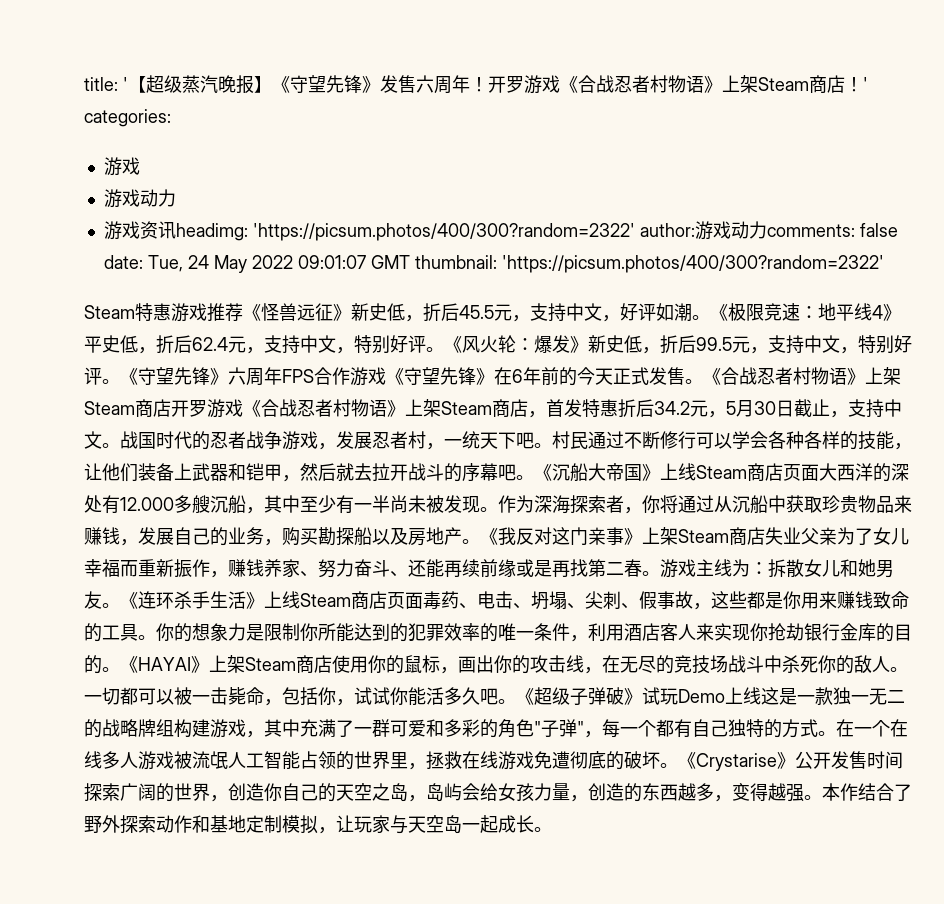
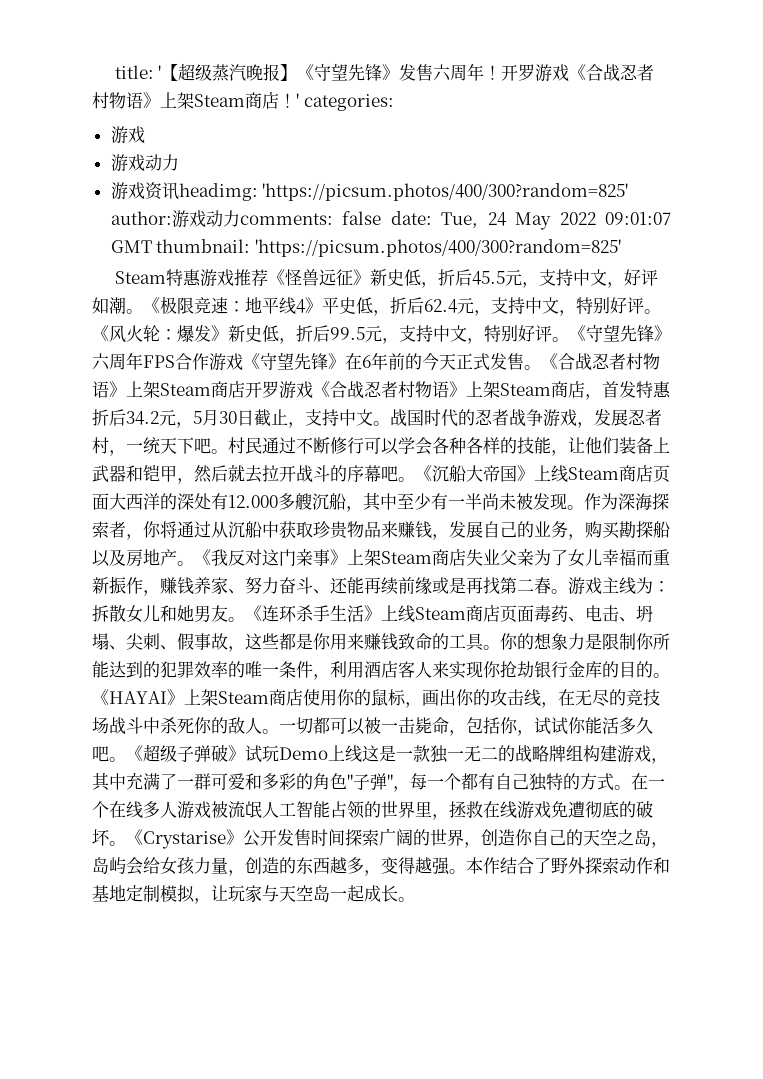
- 游戏资讯headimg: 'https://picsum.photos/400/300?random=2322' author:游戏动力comments: false date: Tue, 24 May 2022 09:01:07 GMT thumbnail: 'https://picsum.photos/400/300?random=2322'
+ 游戏资讯headimg: 'https://picsum.photos/400/300?random=825' author:游戏动力comments: false date: Tue, 24 May 2022 09:01:07 GMT thumbnail: 'https://picsum.photos/400/300?random=825'

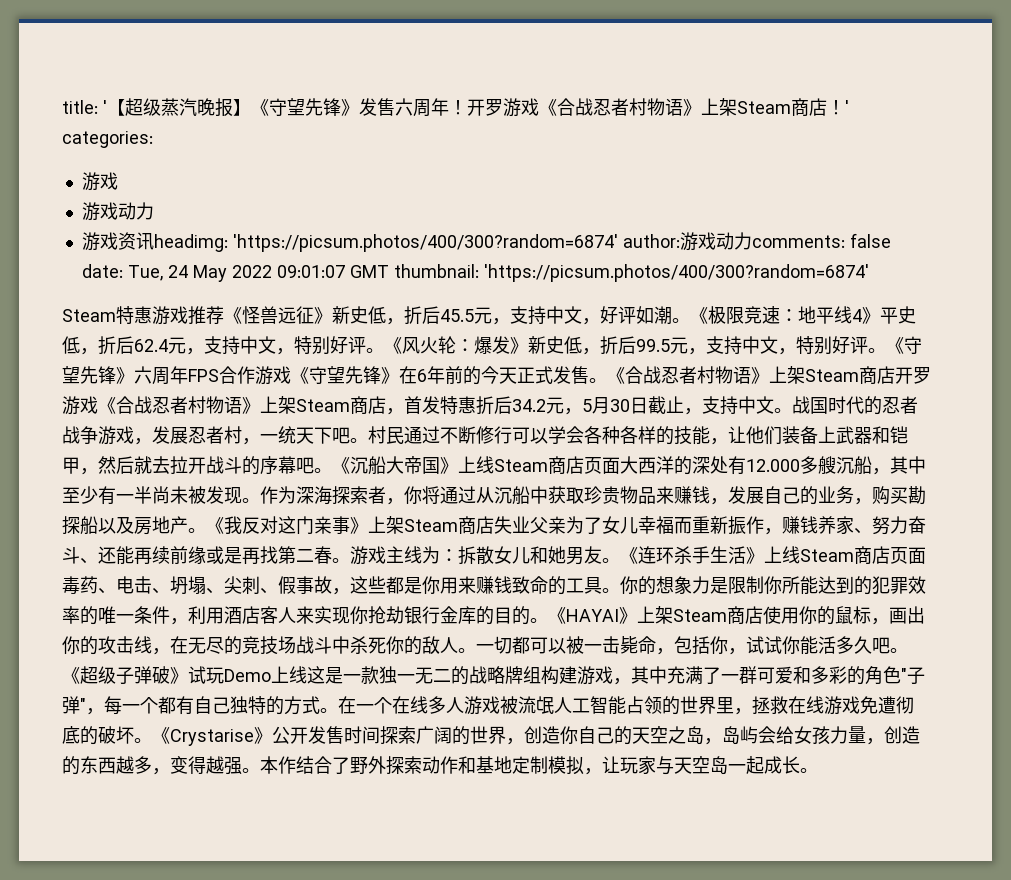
- 游戏资讯headimg: 'https://picsum.photos/400/300?random=825' author:游戏动力comments: false date: Tue, 24 May 2022 09:01:07 GMT thumbnail: 'https://picsum.photos/400/300?random=825'
+ 游戏资讯headimg: 'https://picsum.photos/400/300?random=6874' author:游戏动力comments: false date: Tue, 24 May 2022 09:01:07 GMT thumbnail: 'https://picsum.photos/400/300?random=6874'

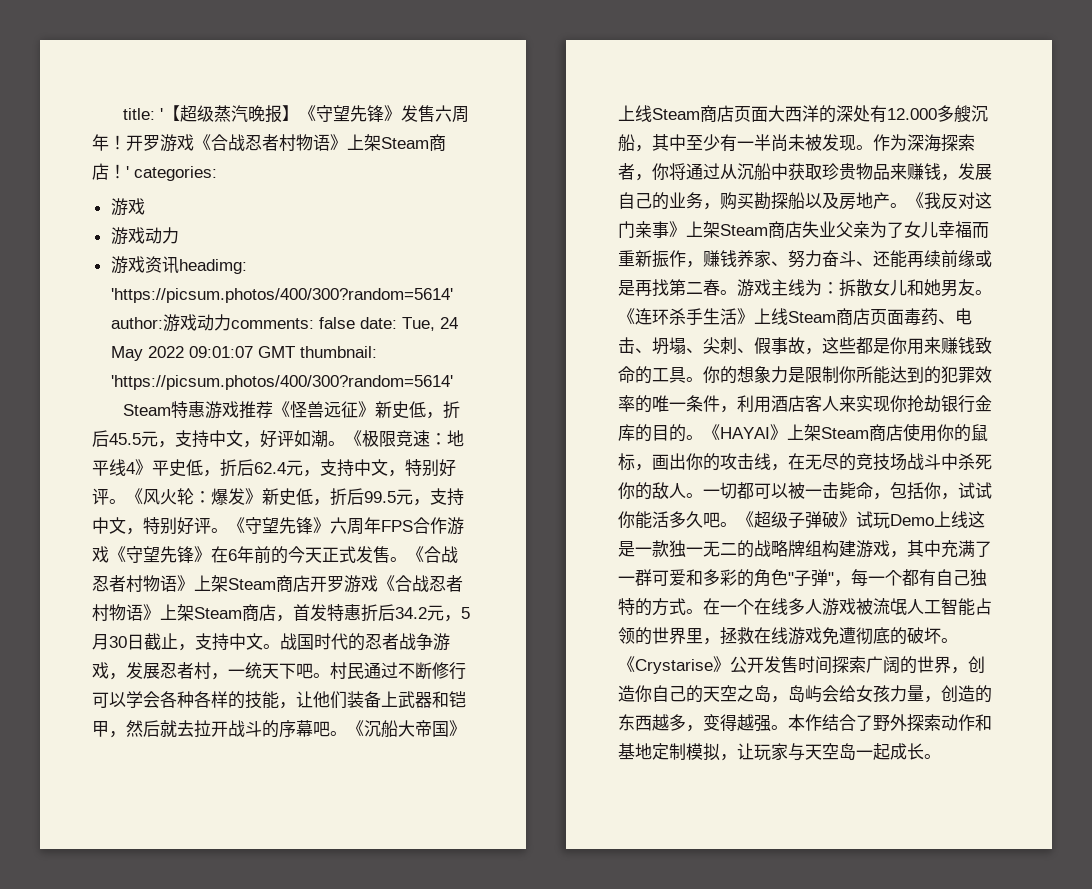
- 游戏资讯headimg: 'https://picsum.photos/400/300?random=6874' author:游戏动力comments: false date: Tue, 24 May 2022 09:01:07 GMT thumbnail: 'https://picsum.photos/400/300?random=6874'
+ 游戏资讯headimg: 'https://picsum.photos/400/300?random=5614' author:游戏动力comments: false date: Tue, 24 May 2022 09:01:07 GMT thumbnail: 'https://picsum.photos/400/300?random=5614'

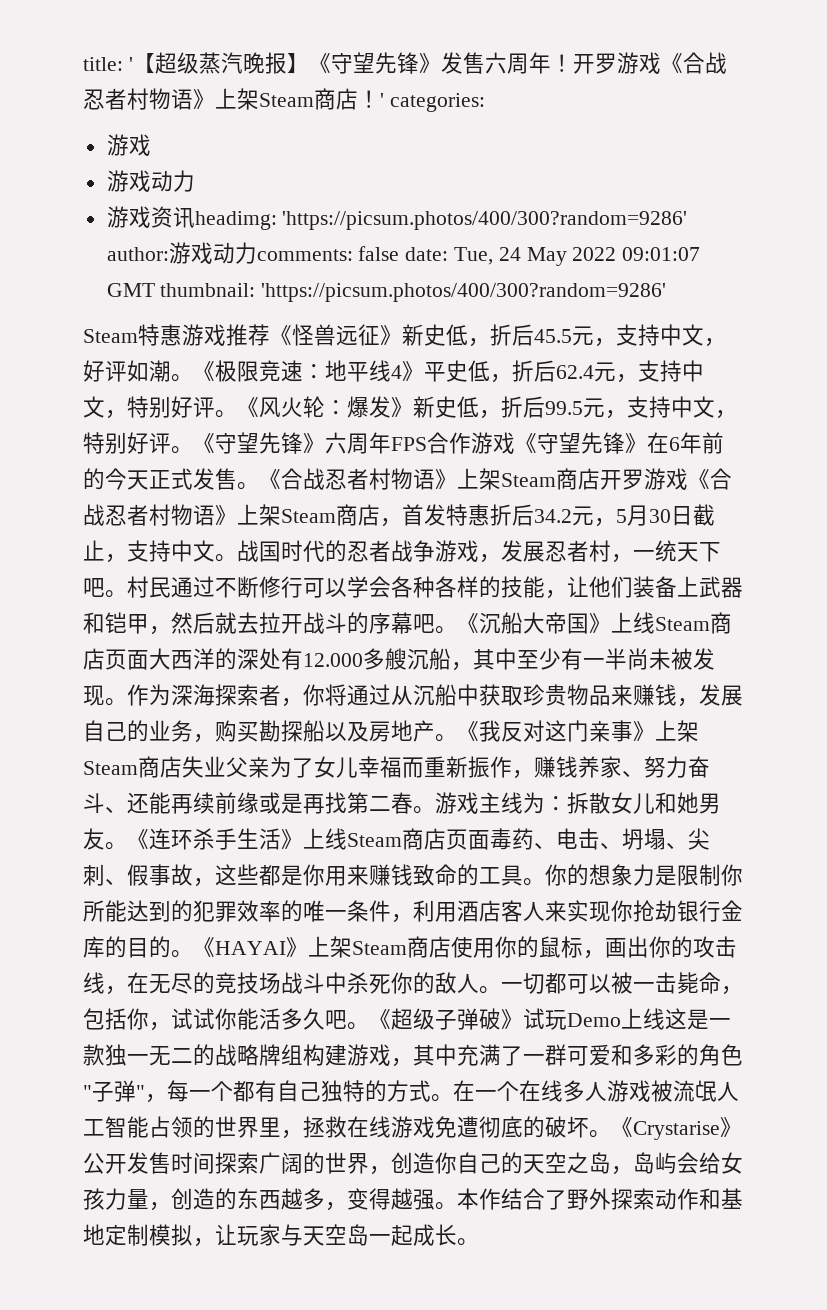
- 游戏资讯headimg: 'https://picsum.photos/400/300?random=5614' author:游戏动力comments: false date: Tue, 24 May 2022 09:01:07 GMT thumbnail: 'https://picsum.photos/400/300?random=5614'
+ 游戏资讯headimg: 'https://picsum.photos/400/300?random=9286' author:游戏动力comments: false date: Tue, 24 May 2022 09:01:07 GMT thumbnail: 'https://picsum.photos/400/300?random=9286'

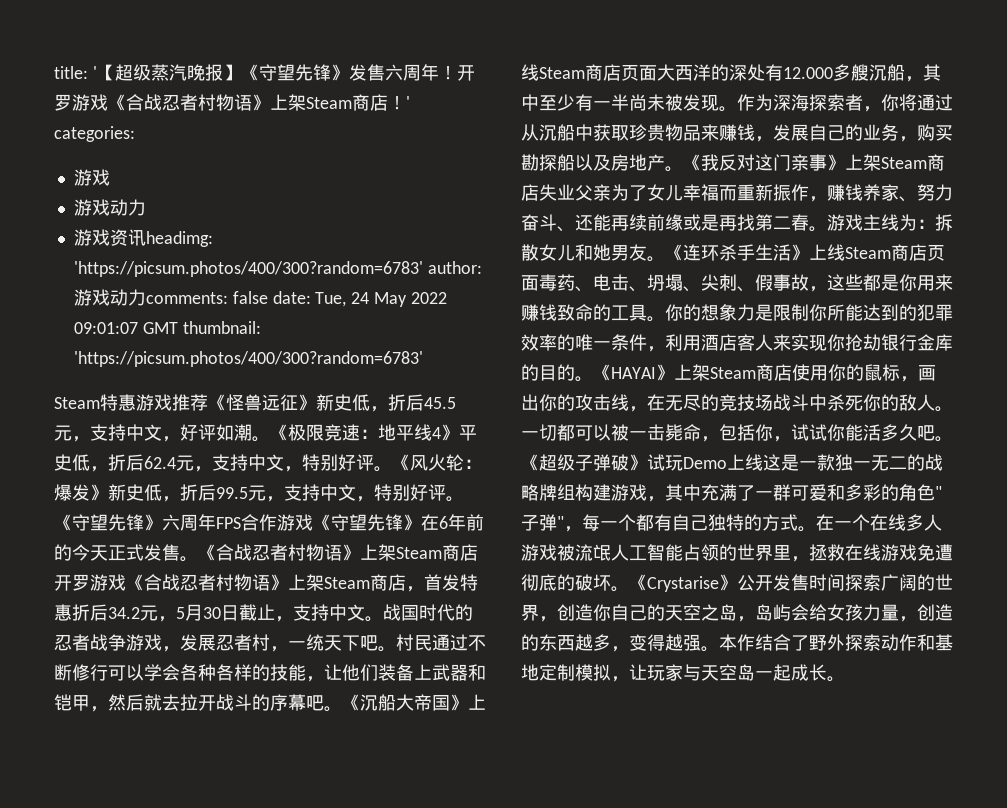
- 游戏资讯headimg: 'https://picsum.photos/400/300?random=9286' author:游戏动力comments: false date: Tue, 24 May 2022 09:01:07 GMT thumbnail: 'https://picsum.photos/400/300?random=9286'
+ 游戏资讯headimg: 'https://picsum.photos/400/300?random=6783' author:游戏动力comments: false date: Tue, 24 May 2022 09:01:07 GMT thumbnail: 'https://picsum.photos/400/300?random=6783'

